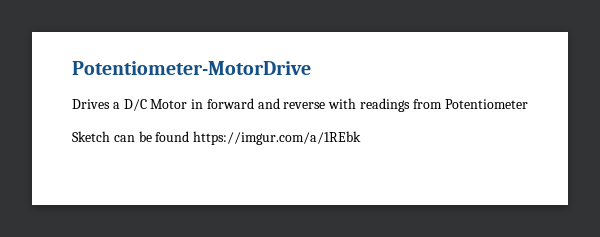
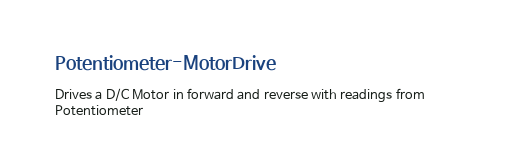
- Sketch can be found https://imgur.com/a/1REbk

